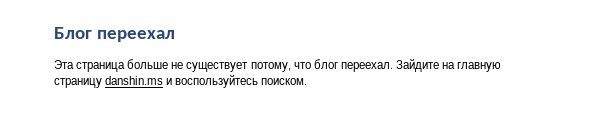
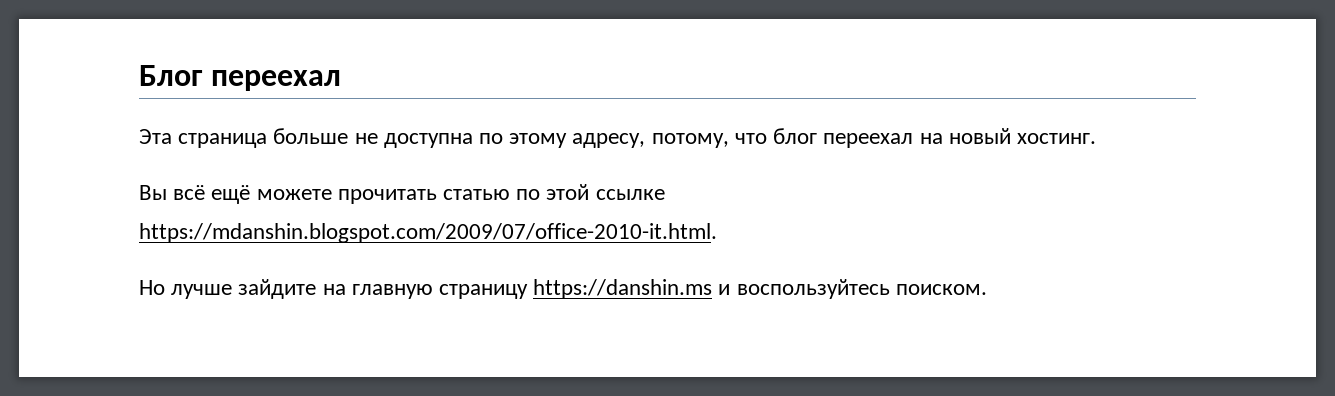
- Эта страница больше не существует потому, что блог переехал. Зайдите на главную страницу danshin.ms и воспользуйтесь поиском.
+ Эта страница больше не доступна по этому адресу, потому, что блог переехал на новый хостинг.
+ Вы всё ещё можете прочитать статью по этой ссылке https://mdanshin.blogspot.com/2009/07/office-2010-it.html.
+ Но лучше зайдите на главную страницу https://danshin.ms и воспользуйтесь поиском.

